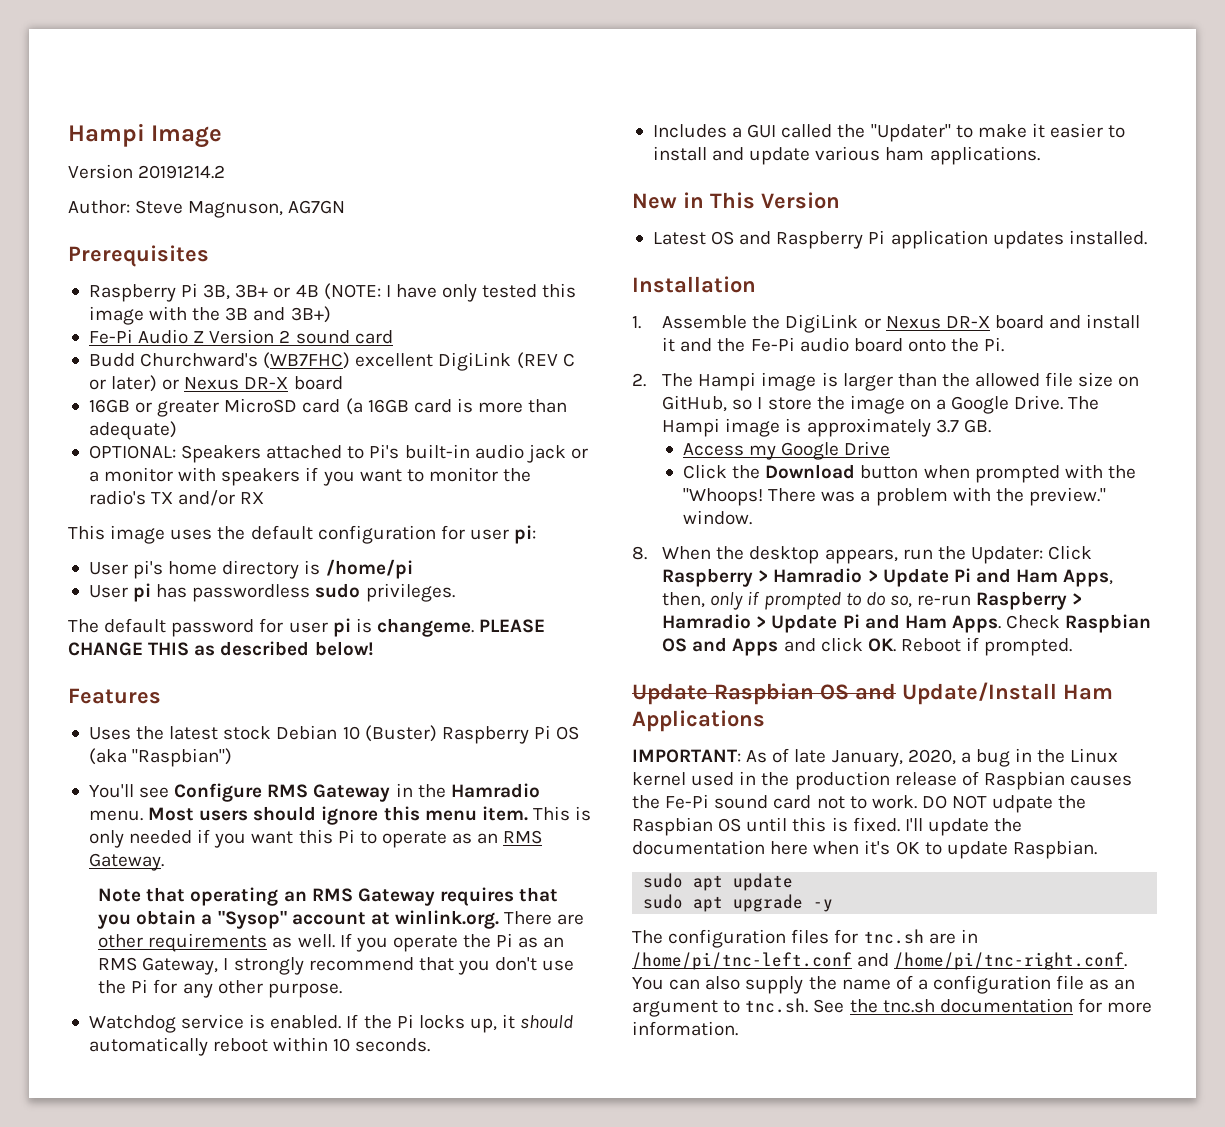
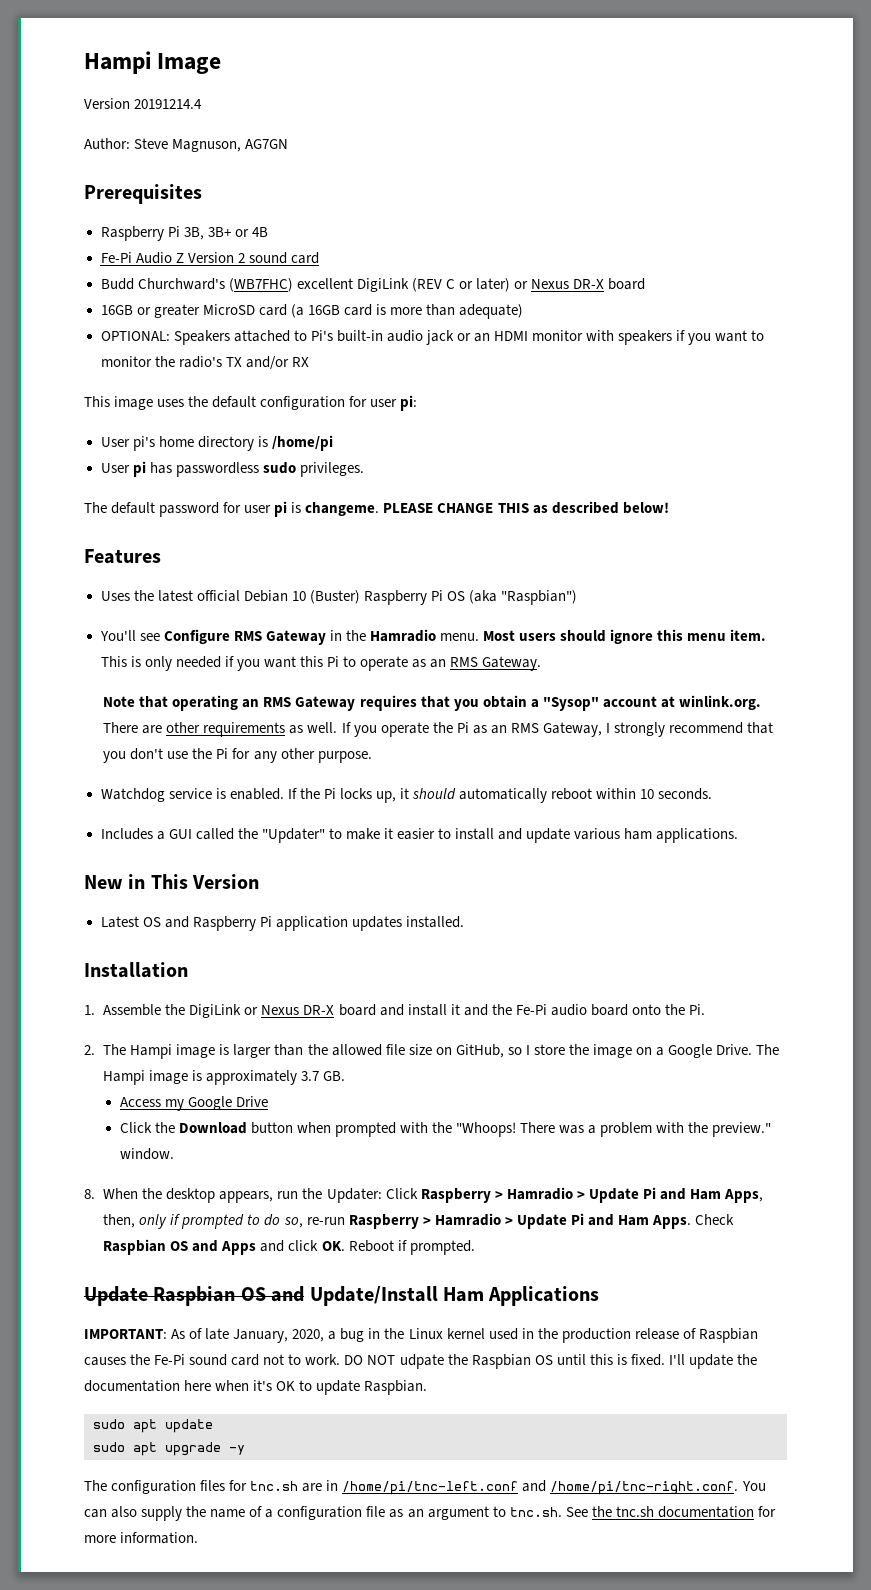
- Version 20191214.2
+ Version 20191214.4
- Raspberry Pi 3B, 3B+ or 4B (NOTE: I have only tested this image with the 3B and 3B+)
+ Raspberry Pi 3B, 3B+ or 4B
- OPTIONAL: Speakers attached to Pi's built-in audio jack or a monitor with speakers if you want to monitor the radio's TX and/or RX
+ OPTIONAL: Speakers attached to Pi's built-in audio jack or an HDMI monitor with speakers if you want to monitor the radio's TX and/or RX
- Uses the latest stock Debian 10 (Buster) Raspberry Pi OS (aka "Raspbian")
+ Uses the latest official Debian 10 (Buster) Raspberry Pi OS (aka "Raspbian")

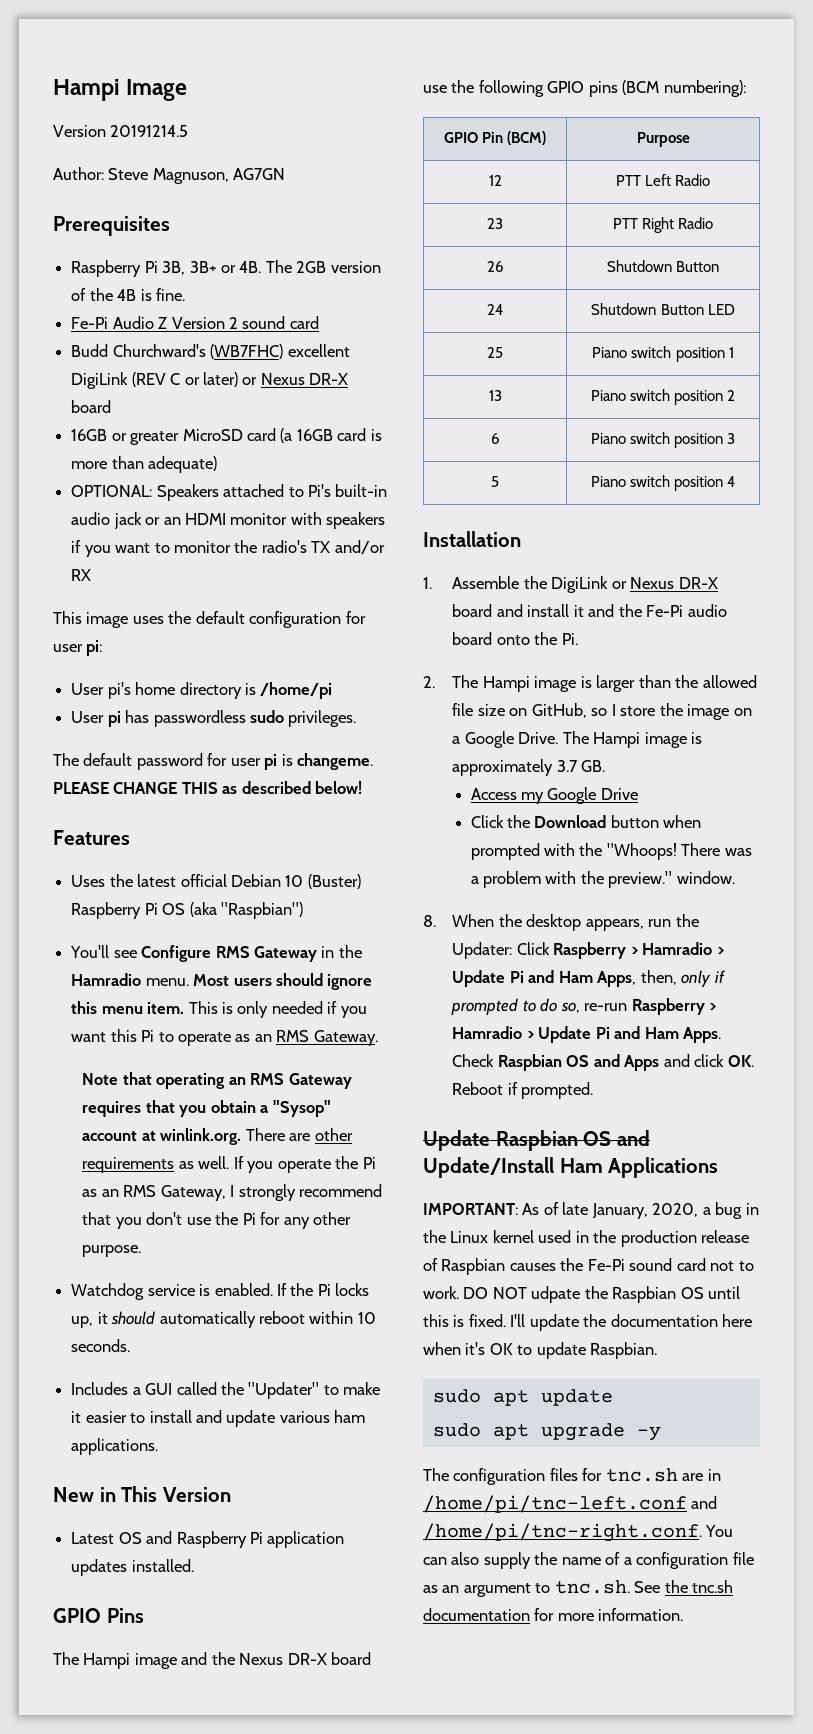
- Version 20191214.4
+ Version 20191214.5
- Raspberry Pi 3B, 3B+ or 4B
+ Raspberry Pi 3B, 3B+ or 4B. The 2GB version of the 4B is fine.
+ GPIO Pins
+ The Hampi image and the Nexus DR-X board use the following GPIO pins (BCM numbering):
+ GPIO Pin (BCM) | Purpose
+ 12 | PTT Left Radio
+ 23 | PTT Right Radio
+ 26 | Shutdown Button
+ 24 | Shutdown Button LED
+ 25 | Piano switch position 1
+ 13 | Piano switch position 2
+ 6 | Piano switch position 3
+ 5 | Piano switch position 4

